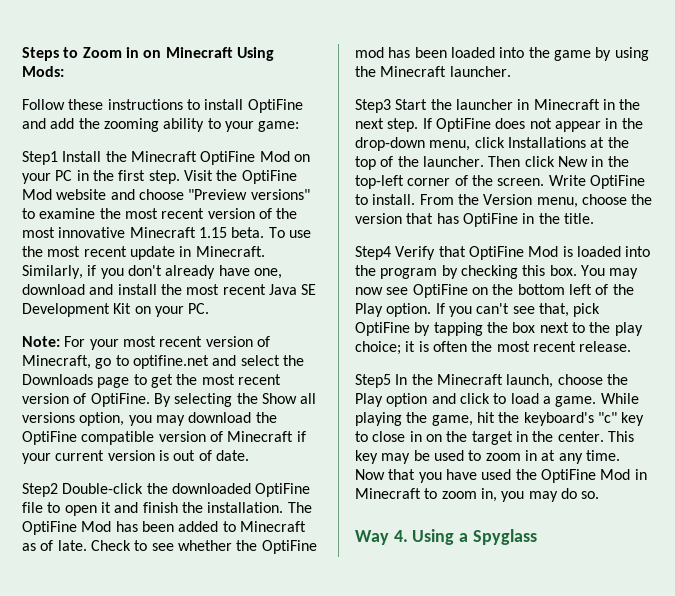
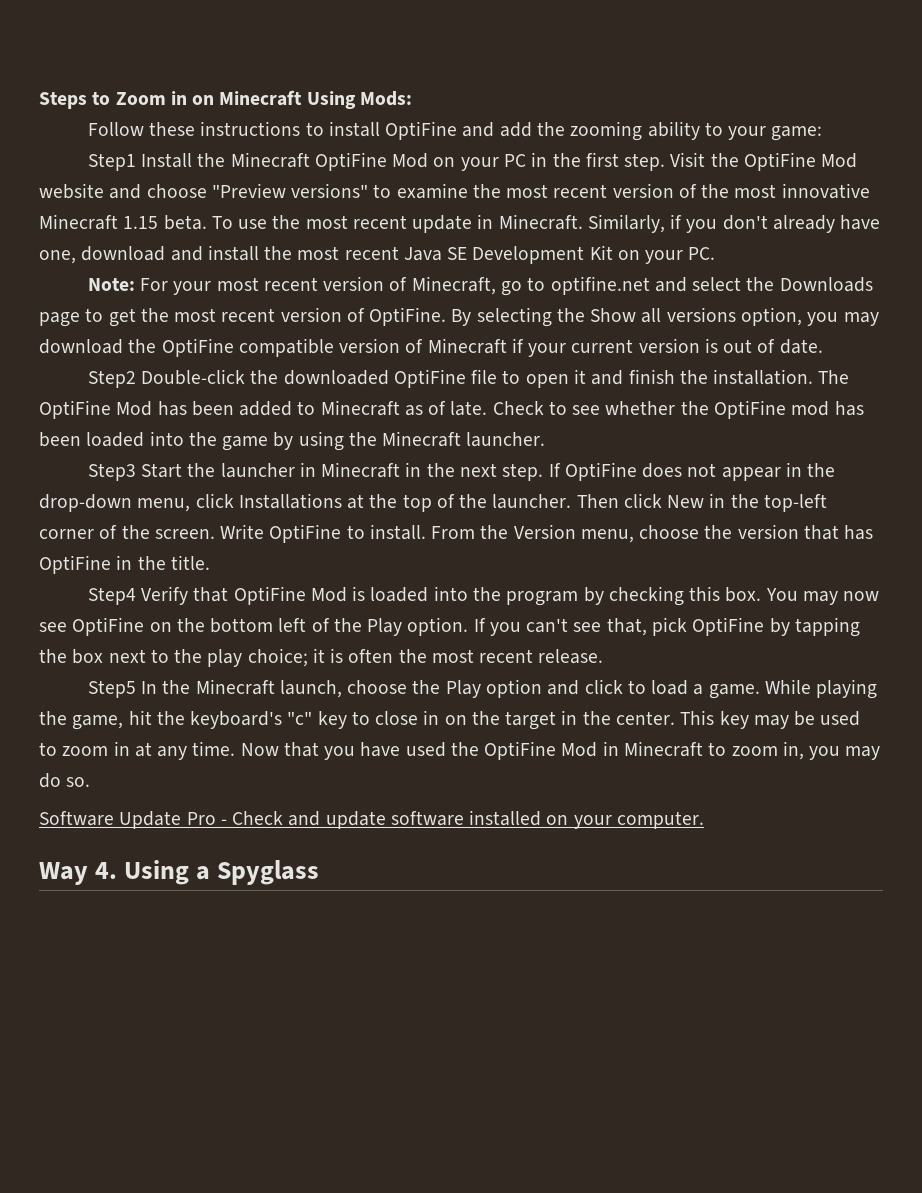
+ Software Update Pro - Check and update software installed on your computer.

